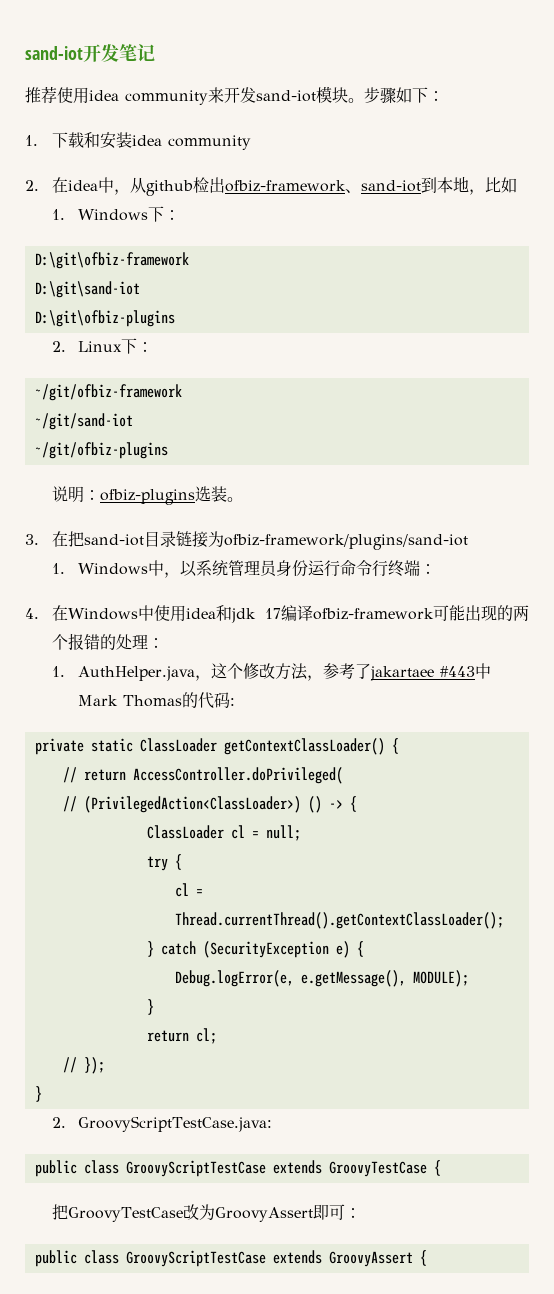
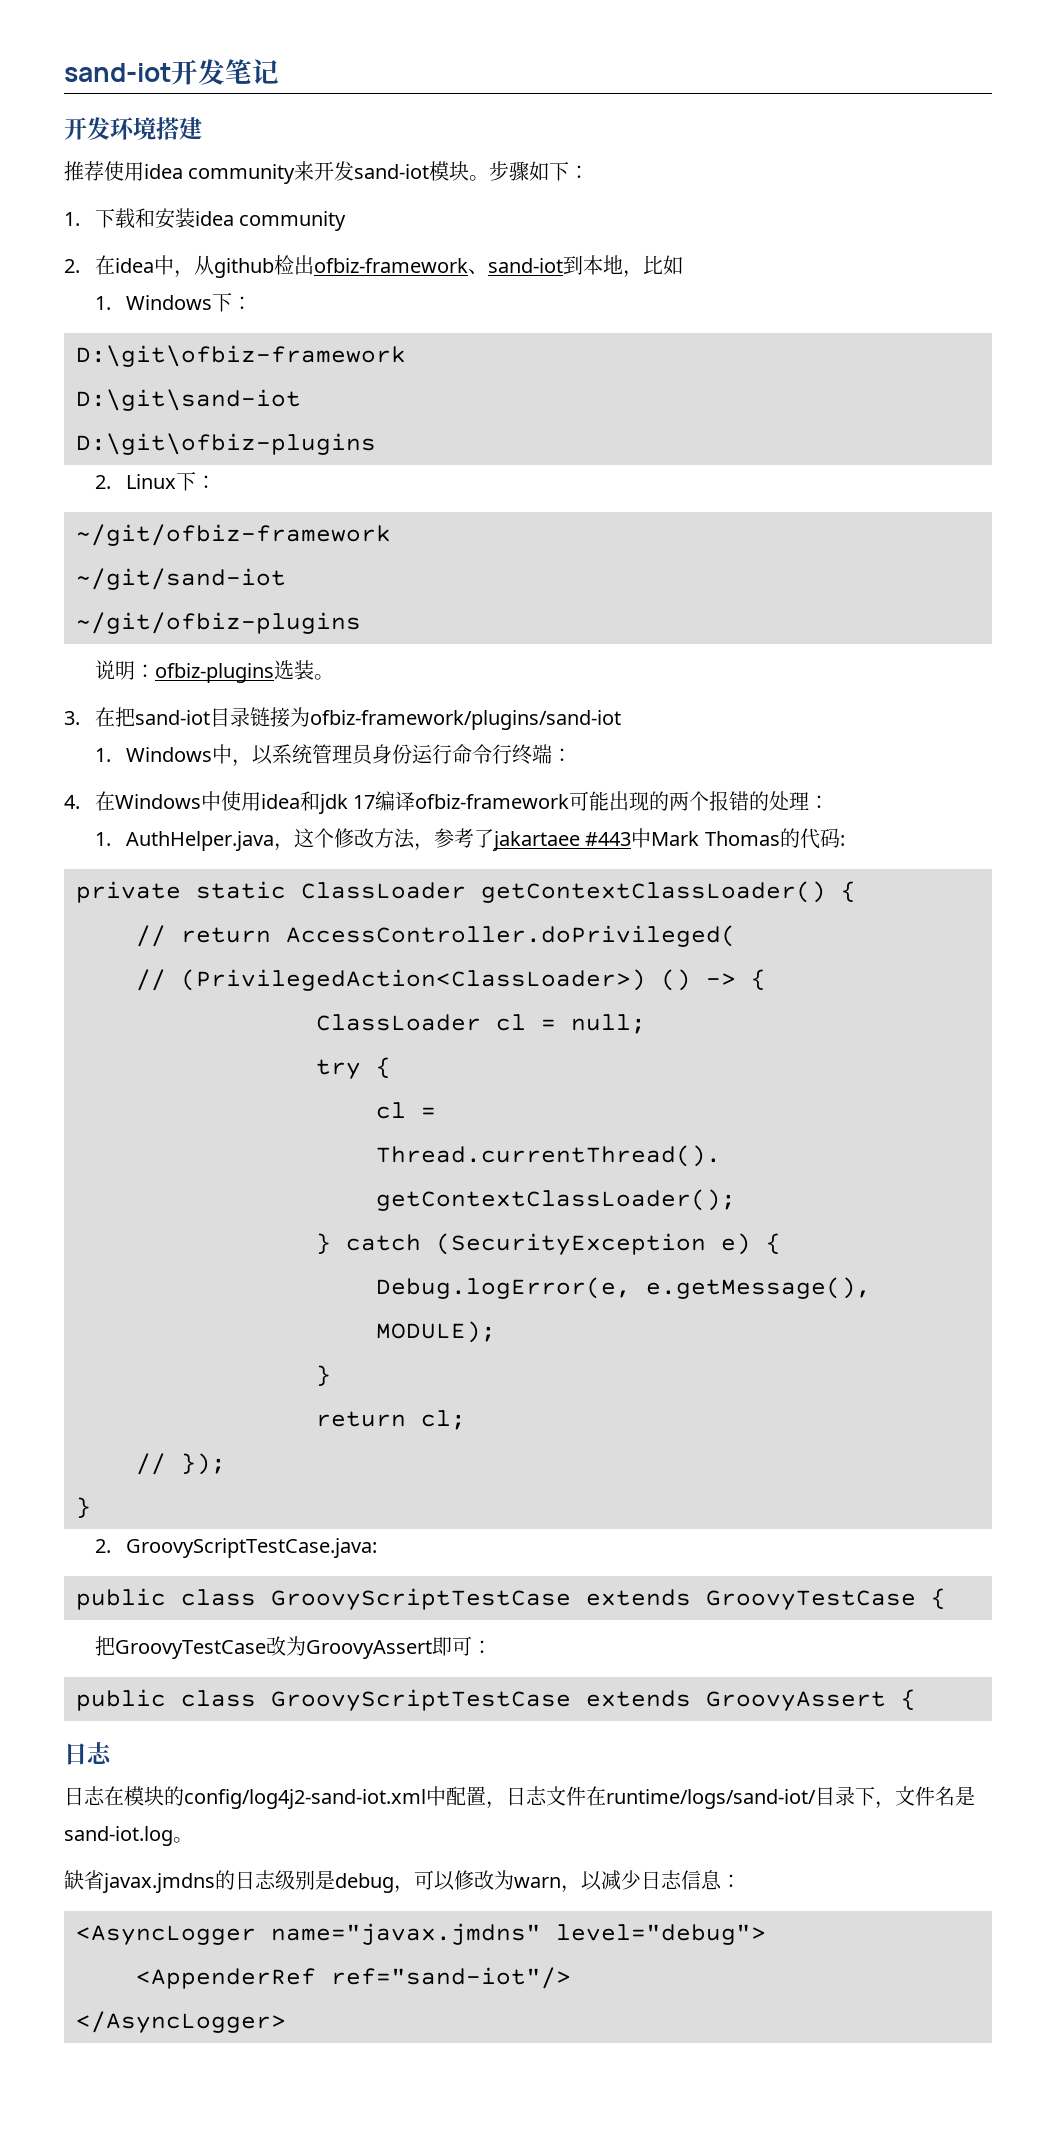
+ 开发环境搭建
  public class GroovyScriptTestCase extends GroovyAssert {
+ 日志
+ 日志在模块的config/log4j2-sand-iot.xml中配置，日志文件在runtime/logs/sand-iot/目录下，文件名是sand-iot.log。
+ 缺省javax.jmdns的日志级别是debug，可以修改为warn，以减少日志信息：
+ <AsyncLogger name="javax.jmdns" level="debug">
+ <AppenderRef ref="sand-iot"/>
+ </AsyncLogger>

